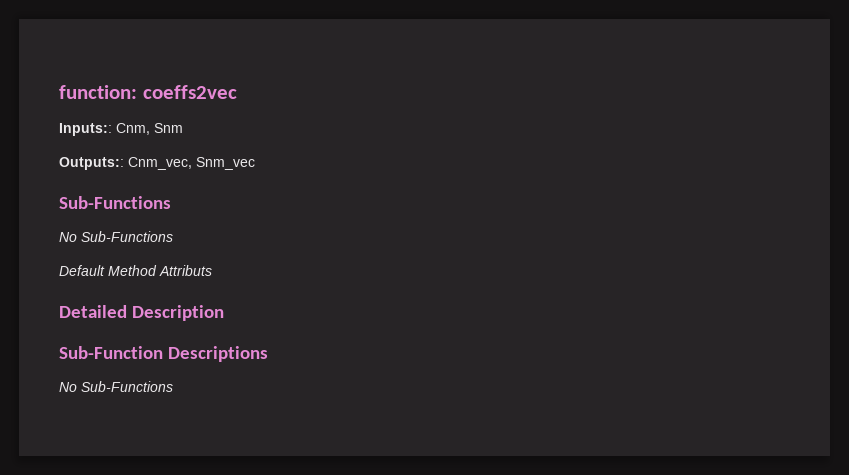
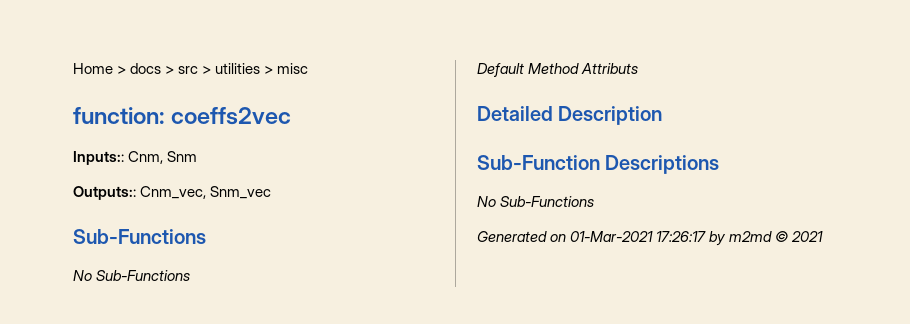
+ Home > docs > src > utilities > misc
+ Generated on 01-Mar-2021 17:26:17 by m2md © 2021

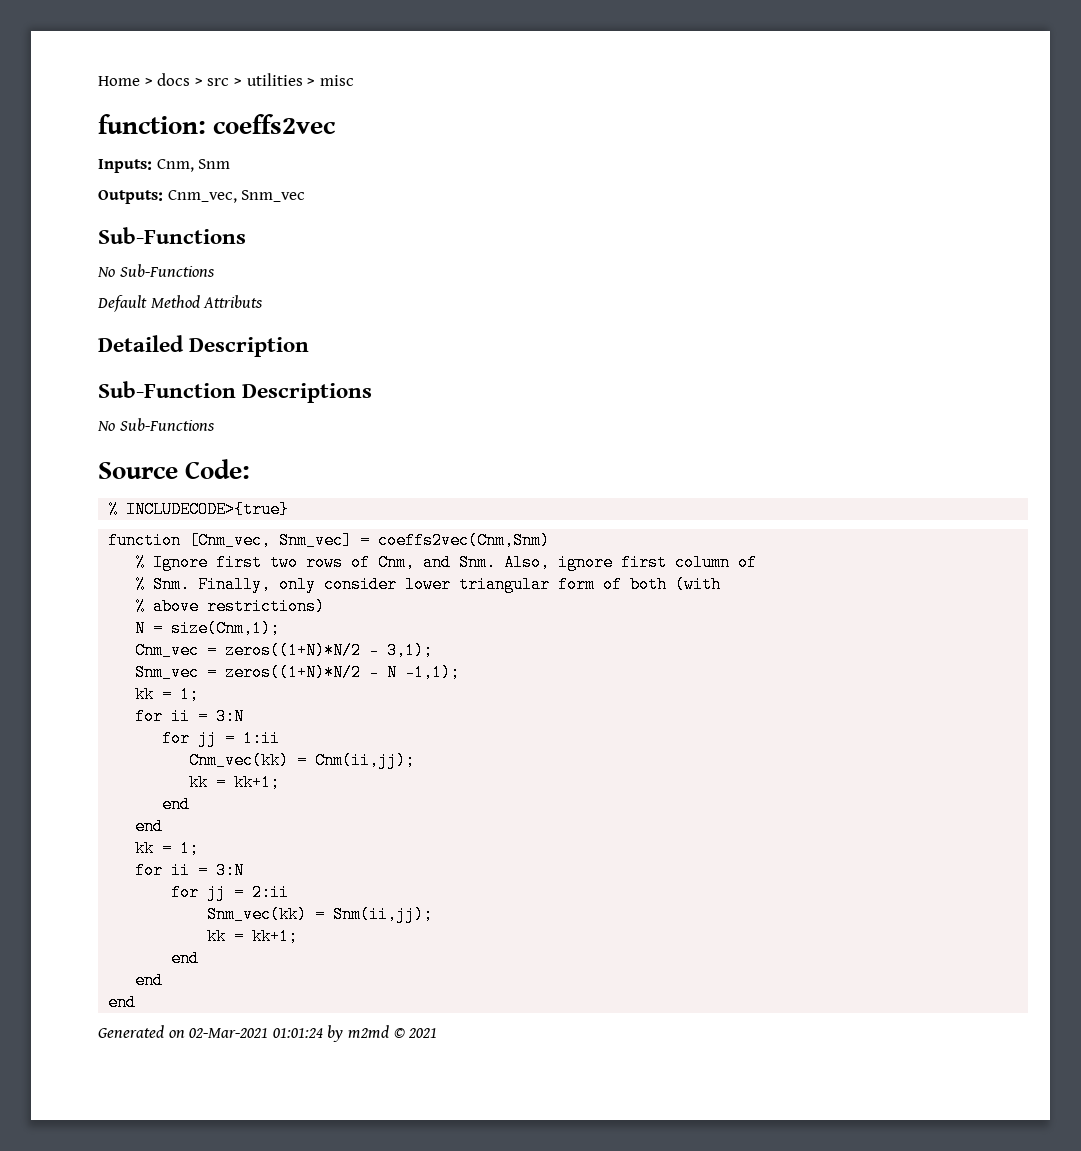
- Inputs:: Cnm, Snm
+ Inputs: Cnm, Snm
- Outputs:: Cnm_vec, Snm_vec
+ Outputs: Cnm_vec, Snm_vec
+ Source Code:
+ % INCLUDECODE>{true}
+ function [Cnm_vec, Snm_vec] = coeffs2vec(Cnm,Snm)
+ % Ignore first two rows of Cnm, and Snm. Also, ignore first column of
+ % Snm. Finally, only consider lower triangular form of both (with
+ % above restrictions)
+ N = size(Cnm,1);
+ Cnm_vec = zeros((1+N)*N/2 - 3,1);
+ Snm_vec = zeros((1+N)*N/2 - N -1,1);
+ kk = 1;
+ for ii = 3:N
+ for jj = 1:ii
+ Cnm_vec(kk) = Cnm(ii,jj);
+ kk = kk+1;
+ end
+ end
+ kk = 1;
+ for ii = 3:N
+ for jj = 2:ii
+ Snm_vec(kk) = Snm(ii,jj);
+ kk = kk+1;
+ end
+ end
+ end
- Generated on 01-Mar-2021 17:26:17 by m2md © 2021
+ Generated on 02-Mar-2021 01:01:24 by m2md © 2021

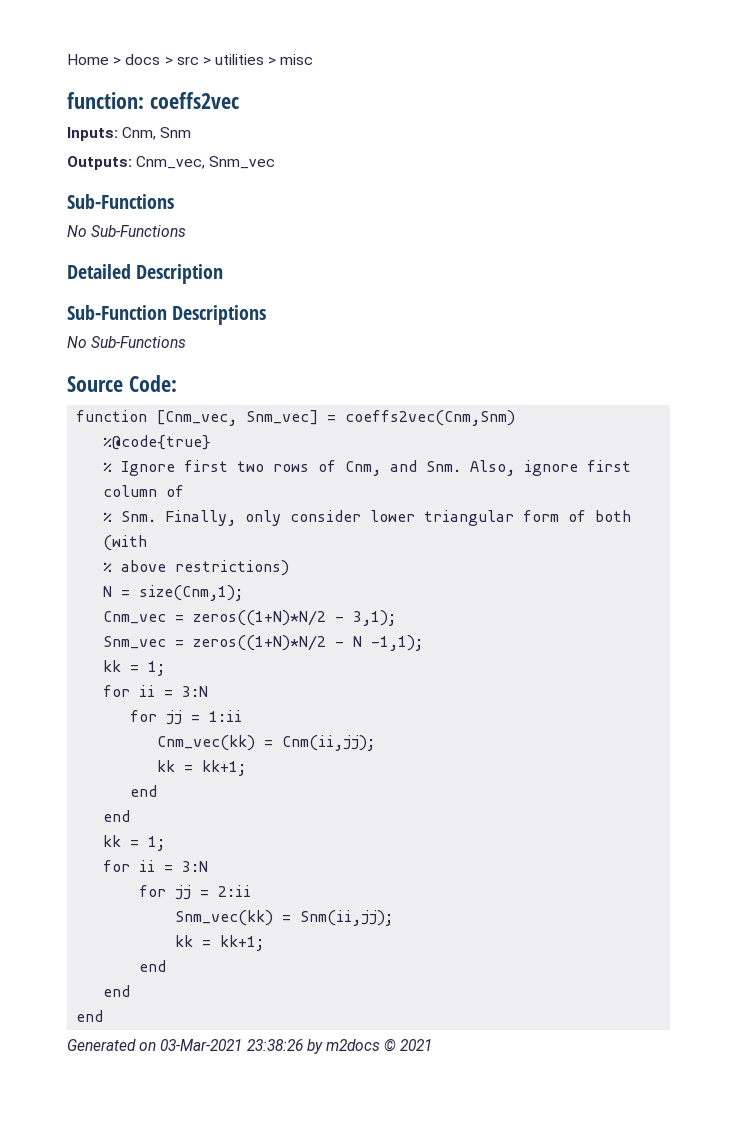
- Default Method Attributs
- % INCLUDECODE>{true}
+ %@code{true}
- Generated on 02-Mar-2021 01:01:24 by m2md © 2021
+ Generated on 03-Mar-2021 23:38:26 by m2docs © 2021

